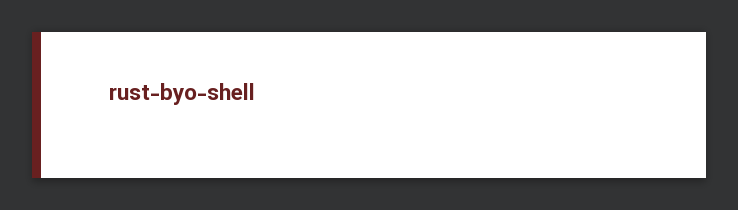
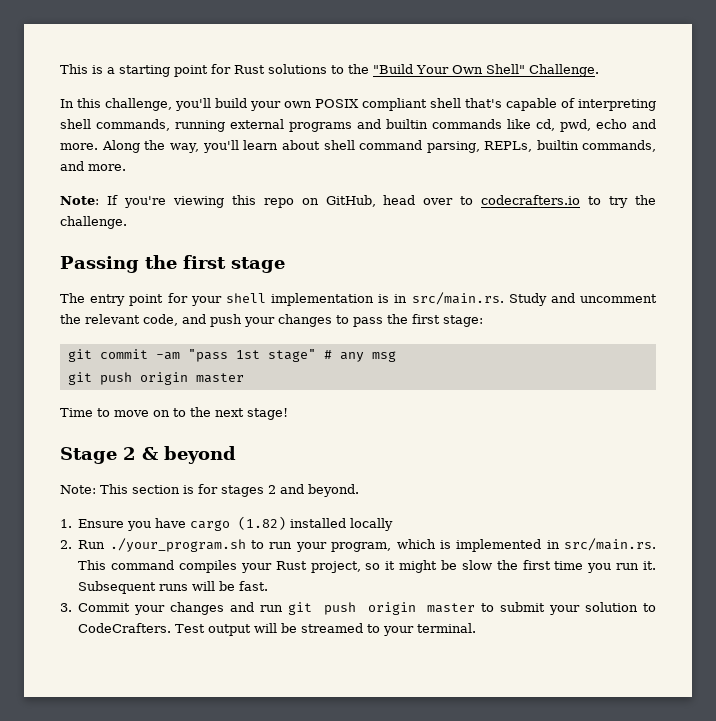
- rust-byo-shell
+ This is a starting point for Rust solutions to the "Build Your Own Shell" Challenge.
+ In this challenge, you'll build your own POSIX compliant shell that's capable of interpreting shell commands, running external programs and builtin commands like cd, pwd, echo and more. Along the way, you'll learn about shell command parsing, REPLs, builtin commands, and more.
+ Note: If you're viewing this repo on GitHub, head over to codecrafters.io to try the challenge.
+ Passing the first stage
+ The entry point for your shell implementation is in src/main.rs. Study and uncomment the relevant code, and push your changes to pass the first stage:
+ git commit -am "pass 1st stage" # any msg
+ git push origin master
+ Time to move on to the next stage!
+ Stage 2 & beyond
+ Note: This section is for stages 2 and beyond.
+ 1. Ensure you have cargo (1.82) installed locally
+ 2. Run ./your_program.sh to run your program, which is implemented in src/main.rs. This command compiles your Rust project, so it might be slow the first time you run it. Subsequent runs will be fast.
+ 3. Commit your changes and run git push origin master to submit your solution to CodeCrafters. Test output will be streamed to your terminal.

